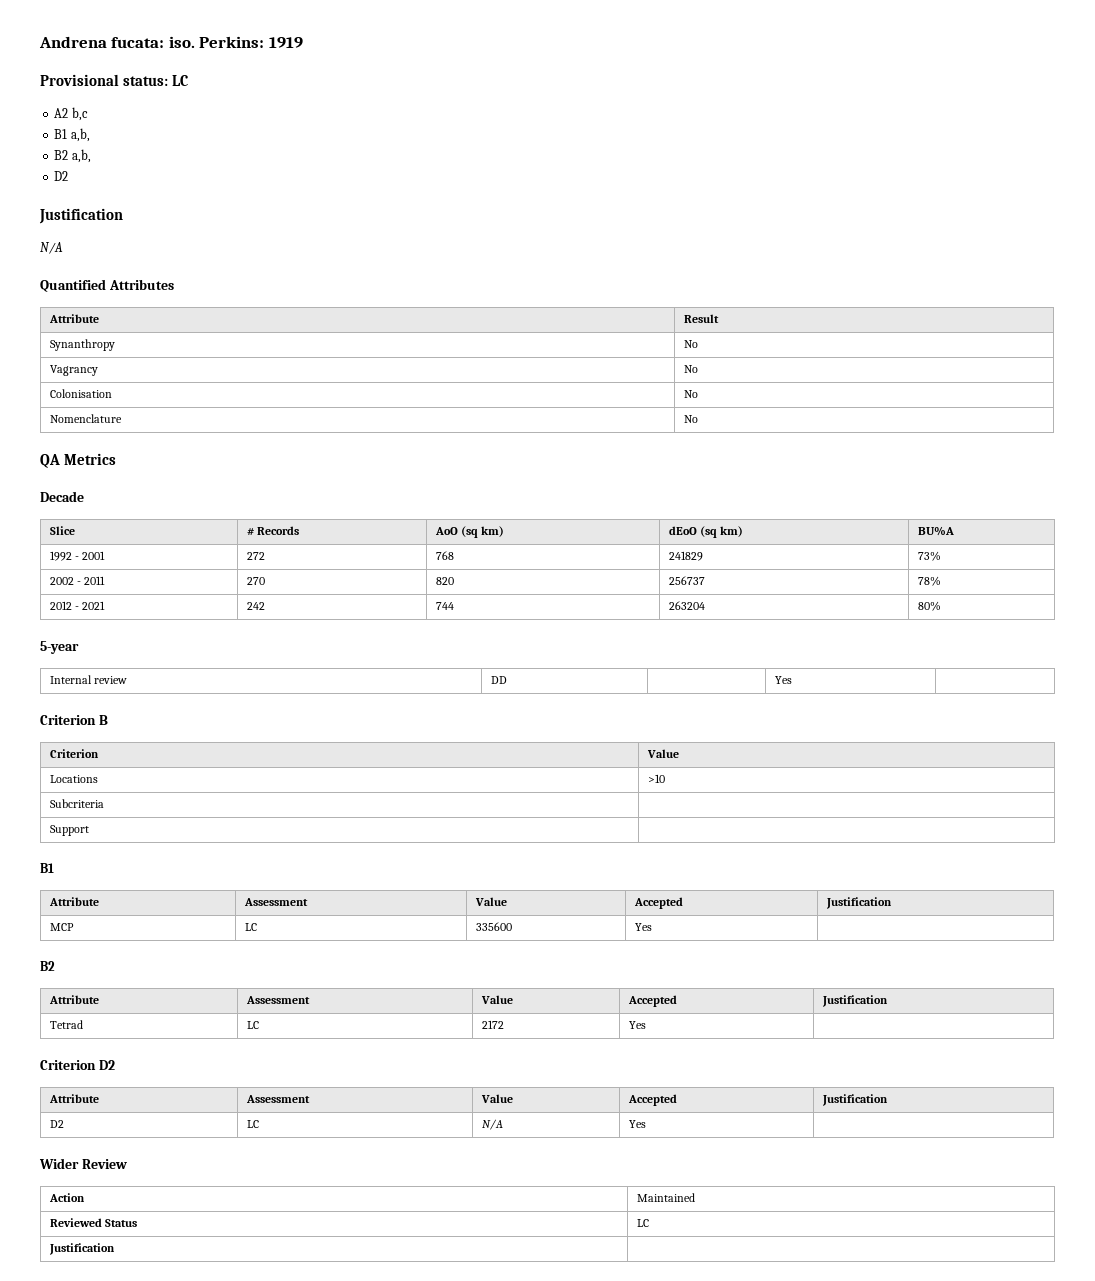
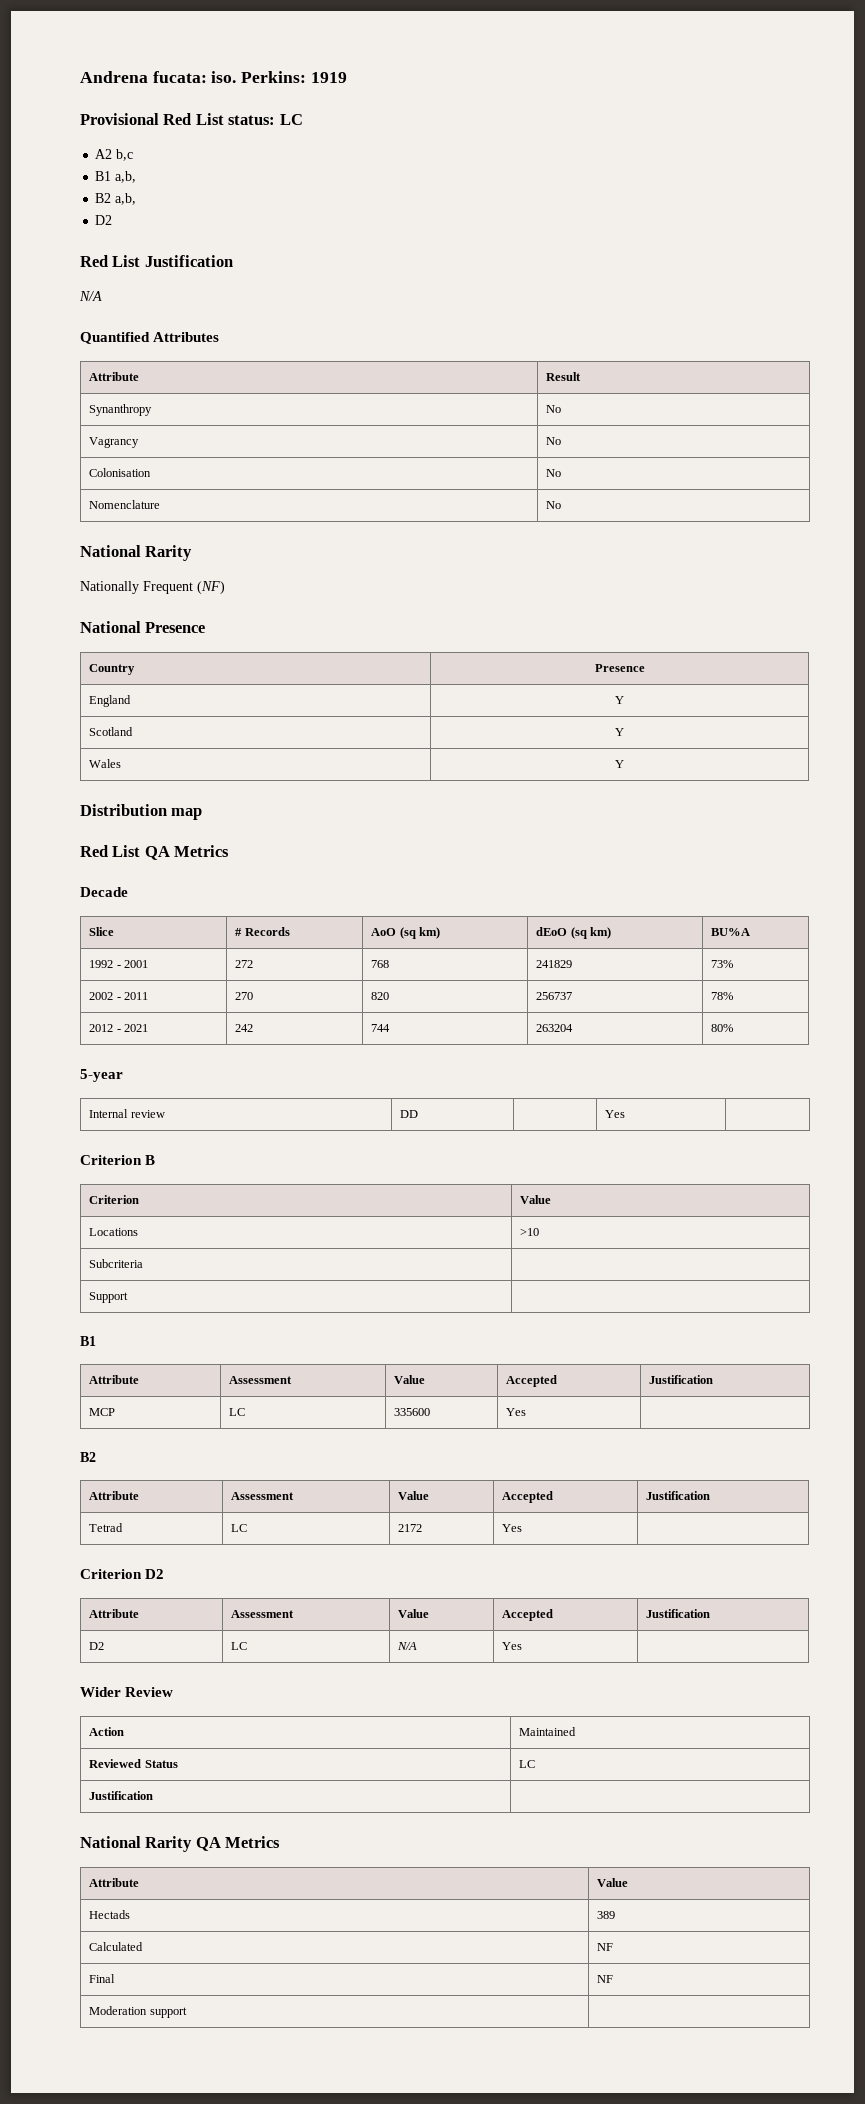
- Provisional status: LC
+ Provisional Red List status: LC
  B2 a,b,
  D2
- Justification
+ Red List Justification
  Nomenclature | No
- QA Metrics
+ National Rarity
+ Nationally Frequent (NF)
+ National Presence
+ Country | Presence
+ England | Y
+ Scotland | Y
+ Wales | Y
+ Distribution map
+ Red List QA Metrics
+ National Rarity QA Metrics
+ Attribute | Value
+ Hectads | 389
+ Calculated | NF
+ Final | NF
+ Moderation support |

